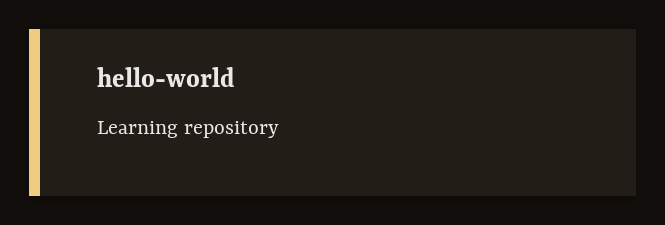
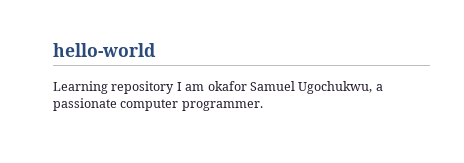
- Learning repository
+ Learning repository I am okafor Samuel Ugochukwu, a passionate computer programmer.

